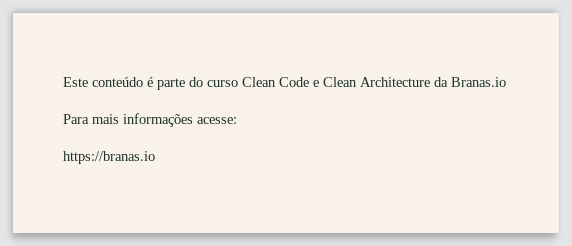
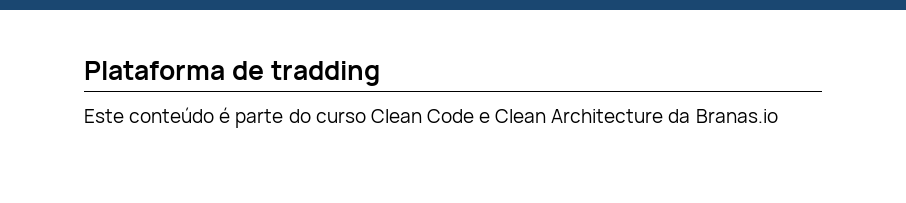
+ Plataforma de tradding
- Para mais informações acesse:
- https://branas.io

